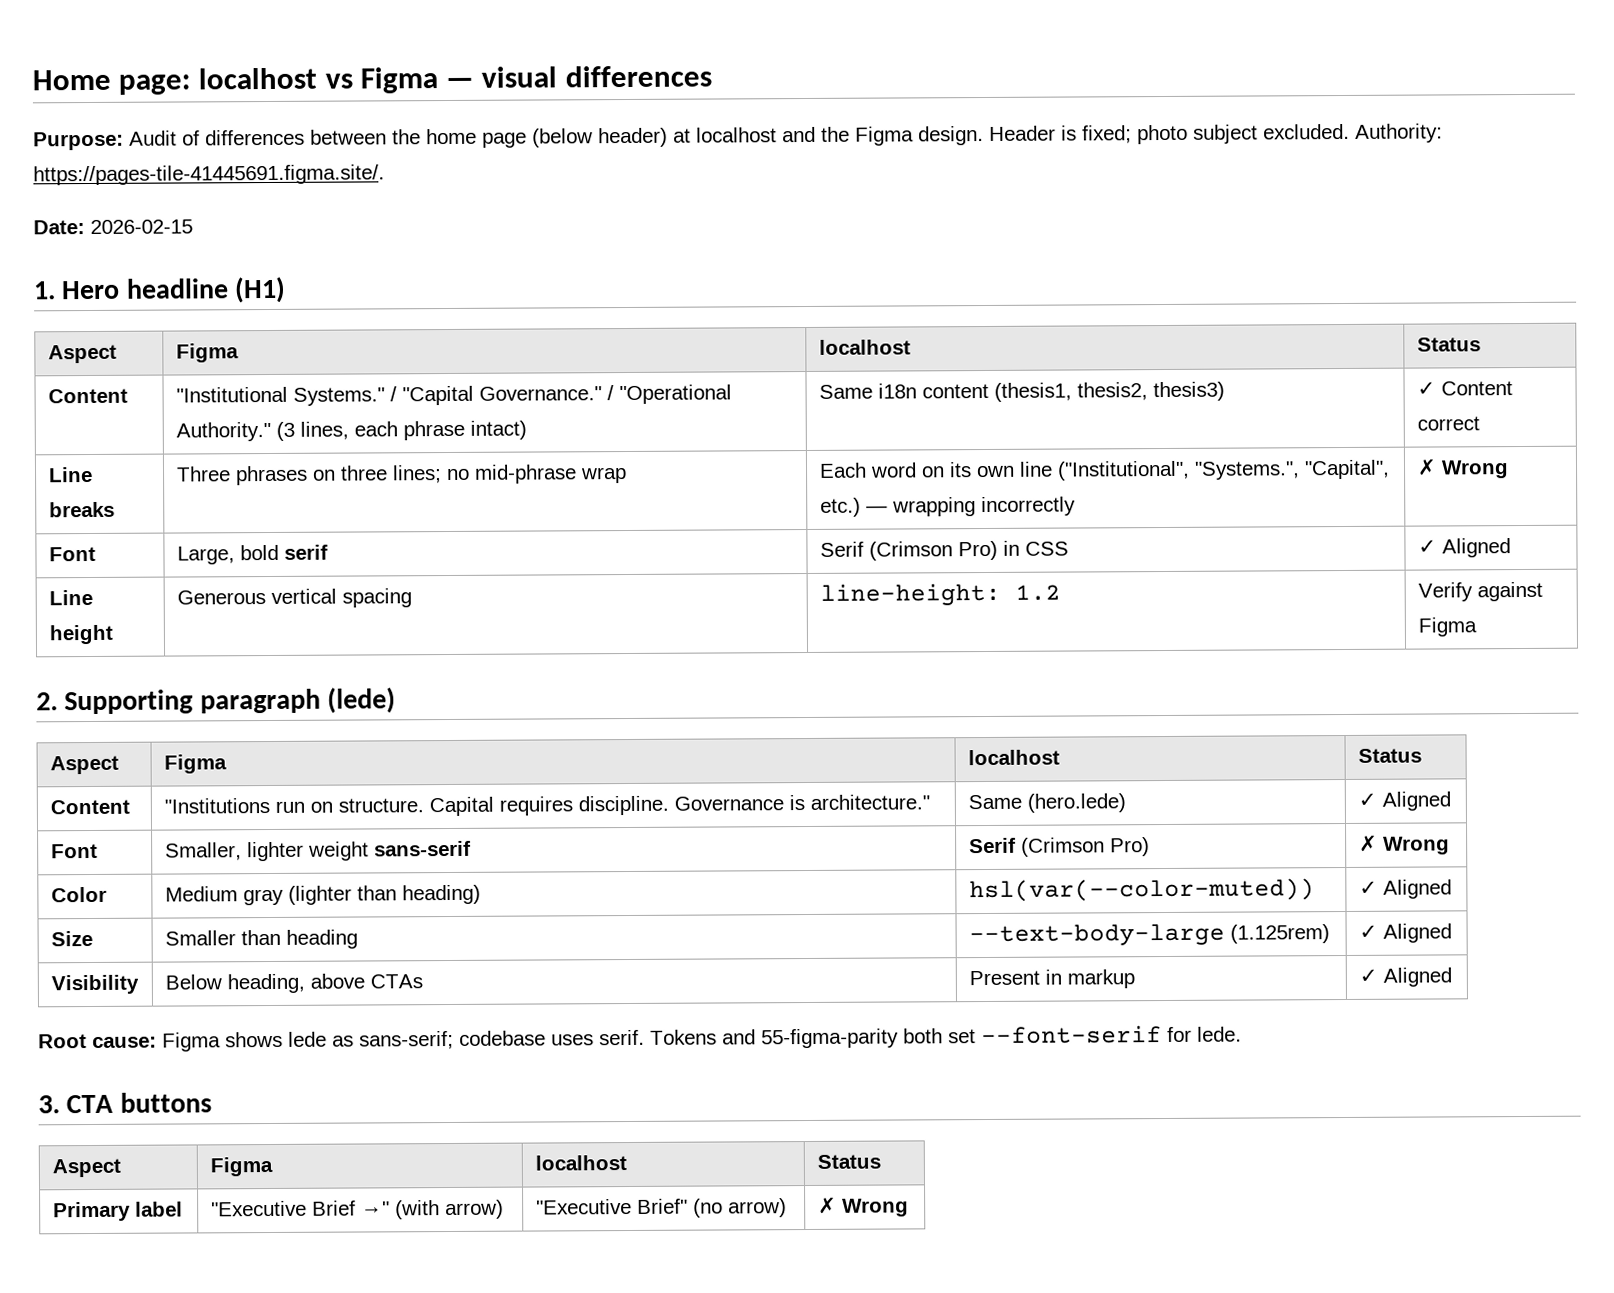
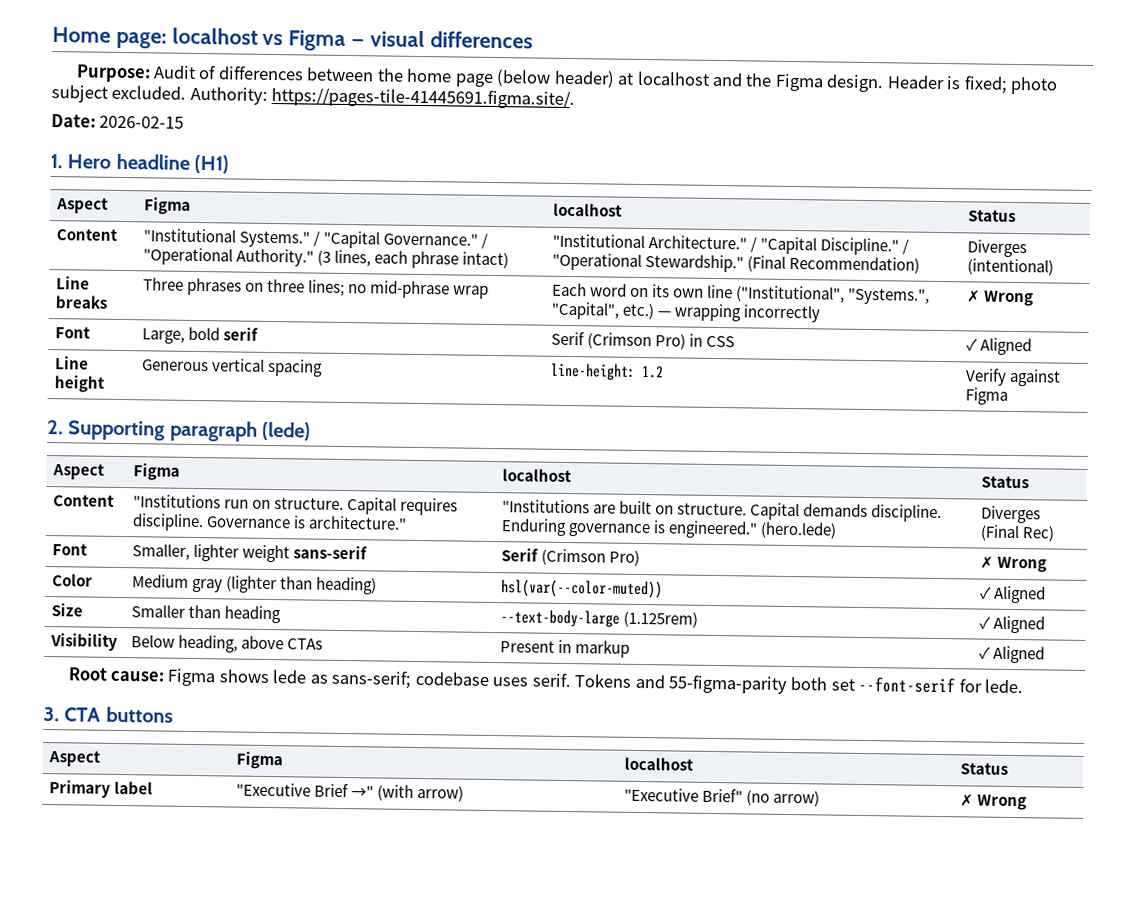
- Content | "Institutional Systems." / "Capital Governance." / "Operational Authority." (3 lines, each phrase intact) | Same i18n content (thesis1, thesis2, thesis3) | ✓ Content correct
+ Content | "Institutional Systems." / "Capital Governance." / "Operational Authority." (3 lines, each phrase intact) | "Institutional Architecture." / "Capital Discipline." / "Operational Stewardship." (Final Recommendation) | Diverges (intentional)
- Content | "Institutions run on structure. Capital requires discipline. Governance is architecture." | Same (hero.lede) | ✓ Aligned
+ Content | "Institutions run on structure. Capital requires discipline. Governance is architecture." | "Institutions are built on structure. Capital demands discipline. Enduring governance is engineered." (hero.lede) | Diverges (Final Rec)

